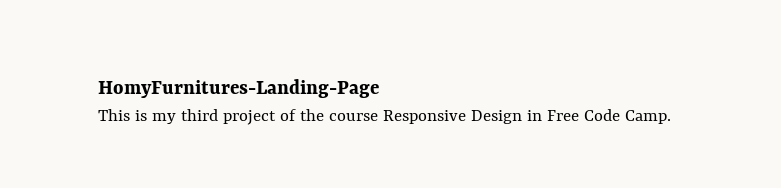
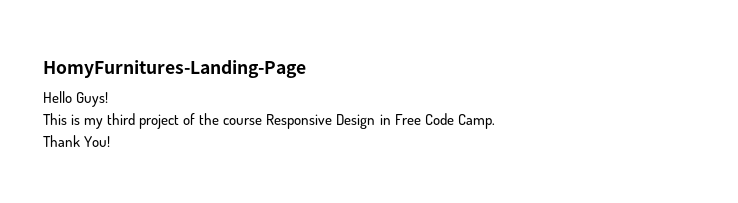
+ Hello Guys!
+ Thank You!

